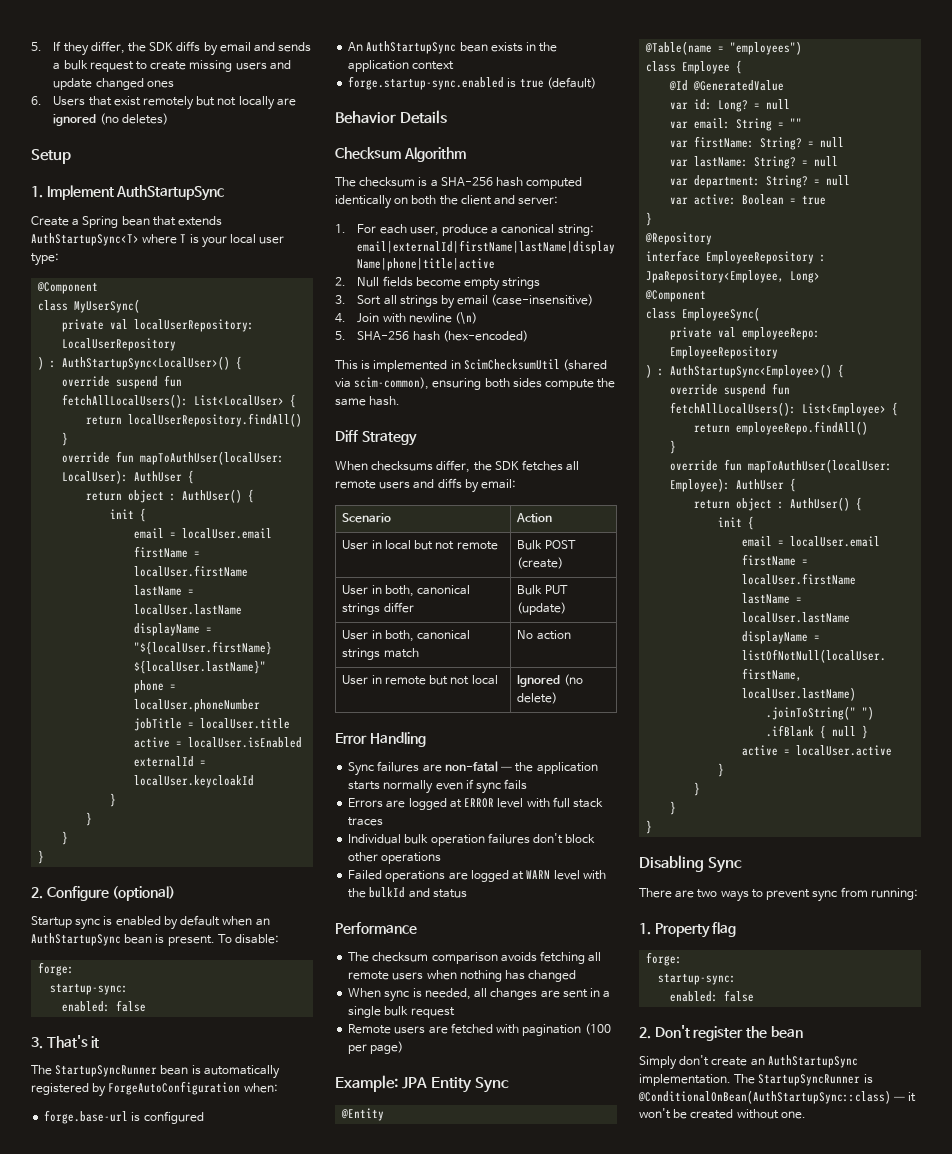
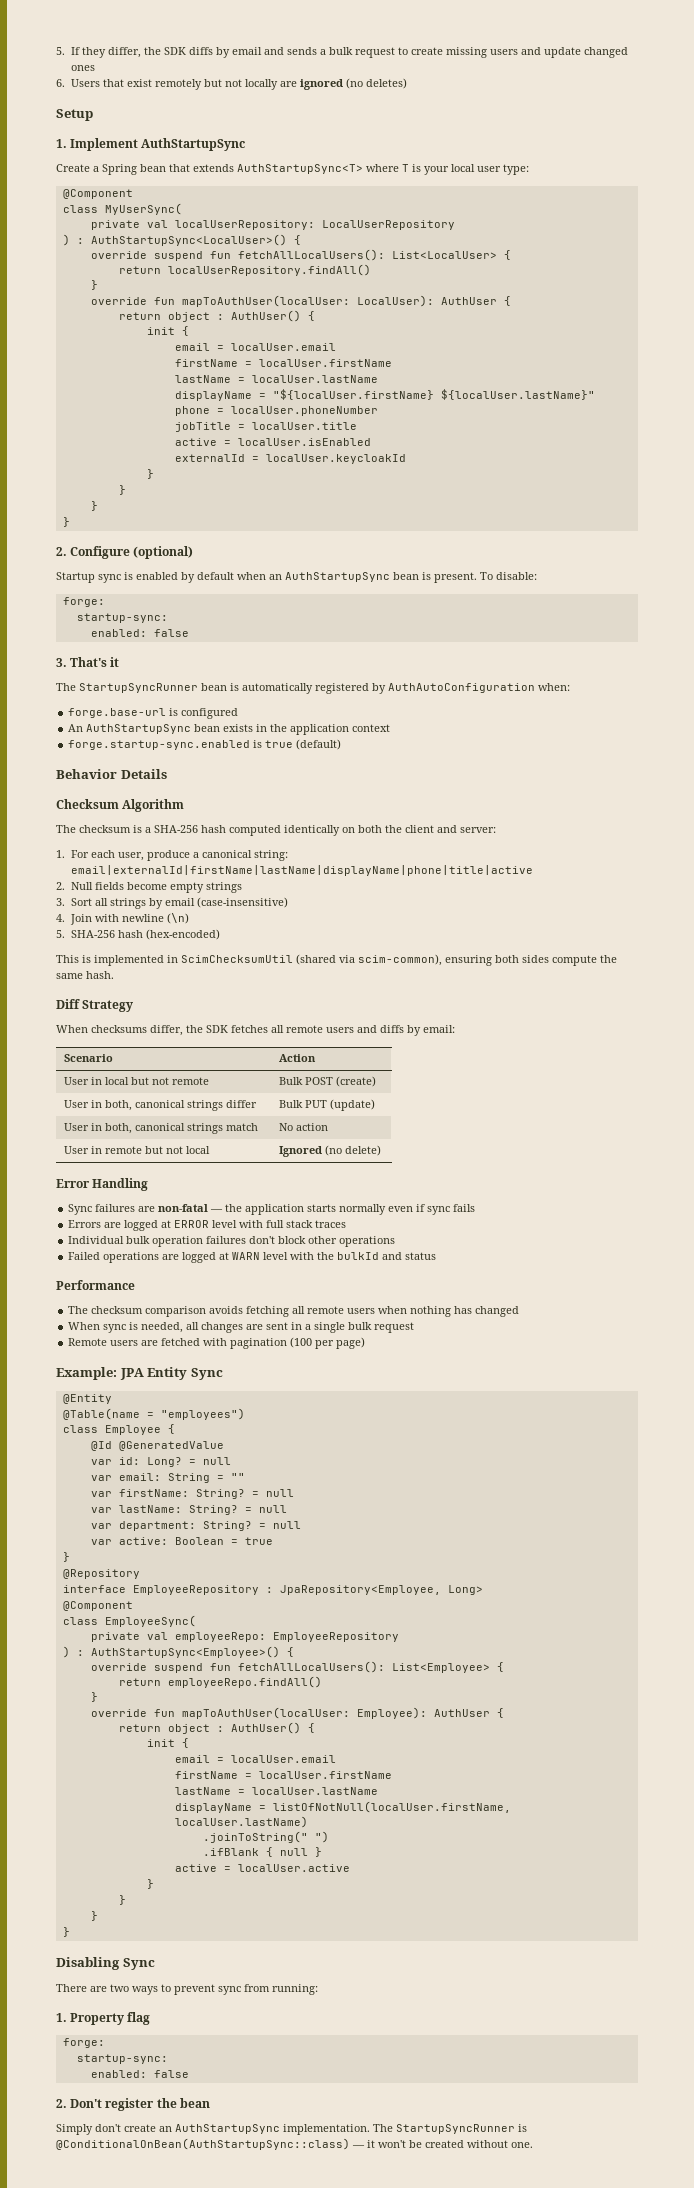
- The StartupSyncRunner bean is automatically registered by ForgeAutoConfiguration when:
+ The StartupSyncRunner bean is automatically registered by AuthAutoConfiguration when:

